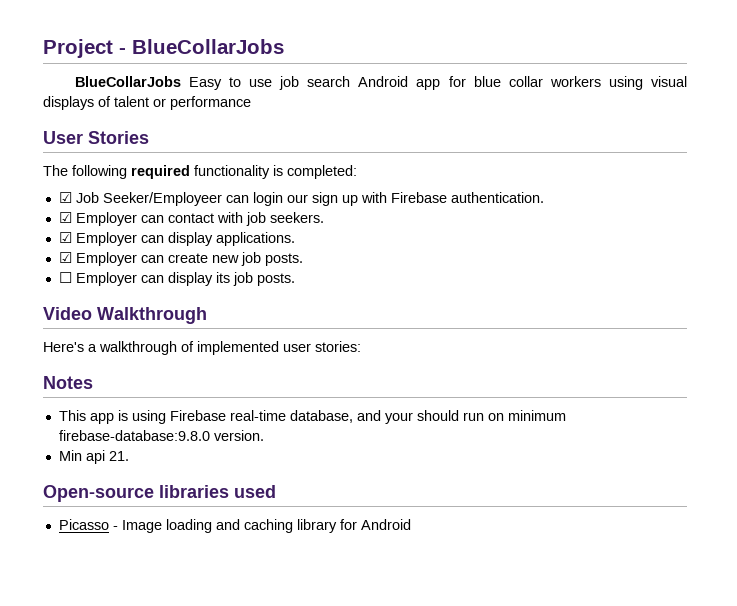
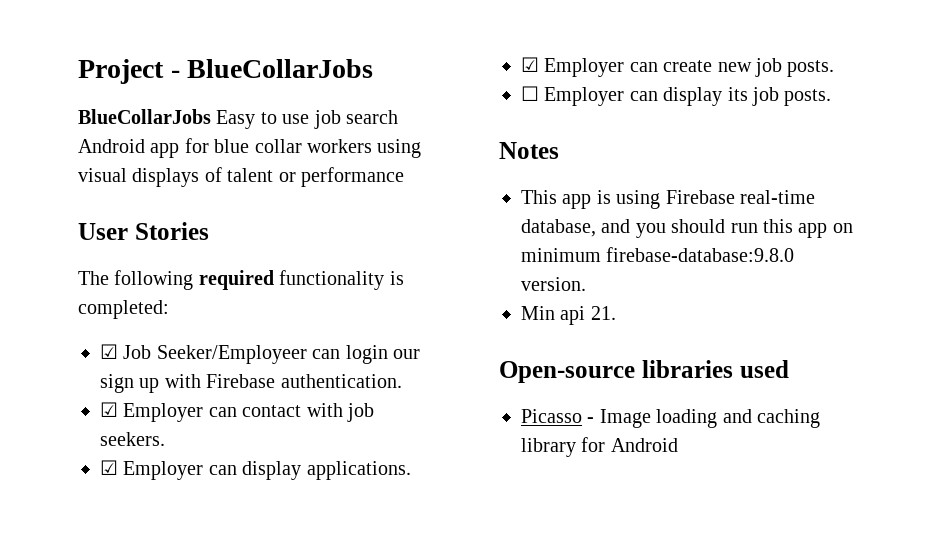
- Video Walkthrough
- Here's a walkthrough of implemented user stories:
- This app is using Firebase real-time database, and your should run on minimum firebase-database:9.8.0 version.
+ This app is using Firebase real-time database, and you should run this app on minimum firebase-database:9.8.0 version.

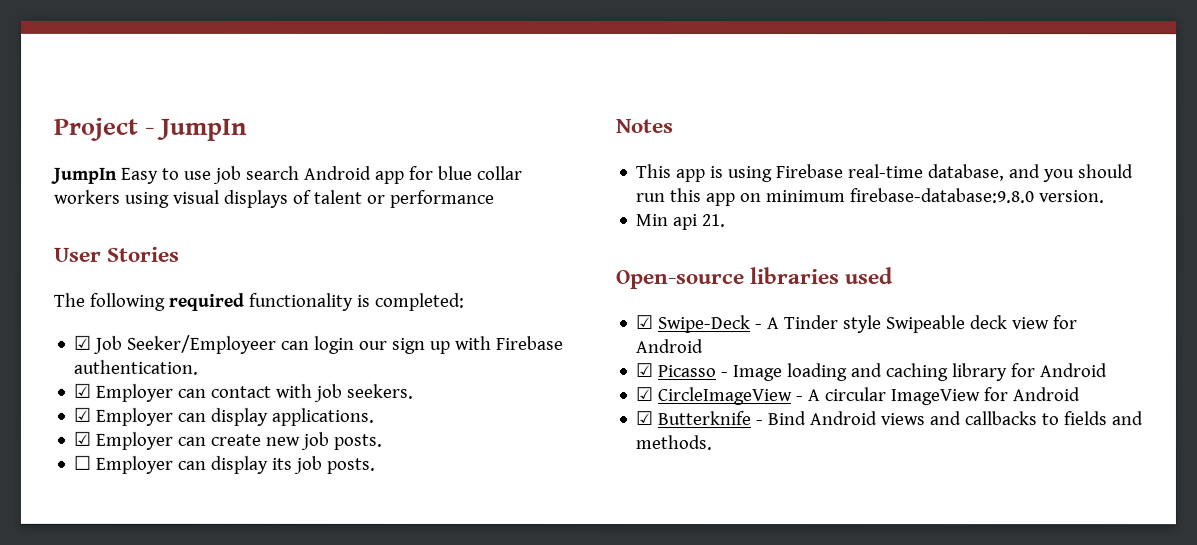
- Project - BlueCollarJobs
- BlueCollarJobs Easy to use job search Android app for blue collar workers using visual displays of talent or performance
+ Project - JumpIn
+ JumpIn Easy to use job search Android app for blue collar workers using visual displays of talent or performance
- Picasso - Image loading and caching library for Android
+ ☑ Swipe-Deck - A Tinder style Swipeable deck view for Android
+ ☑ Picasso - Image loading and caching library for Android
+ ☑ CircleImageView - A circular ImageView for Android
+ ☑ Butterknife - Bind Android views and callbacks to fields and methods.

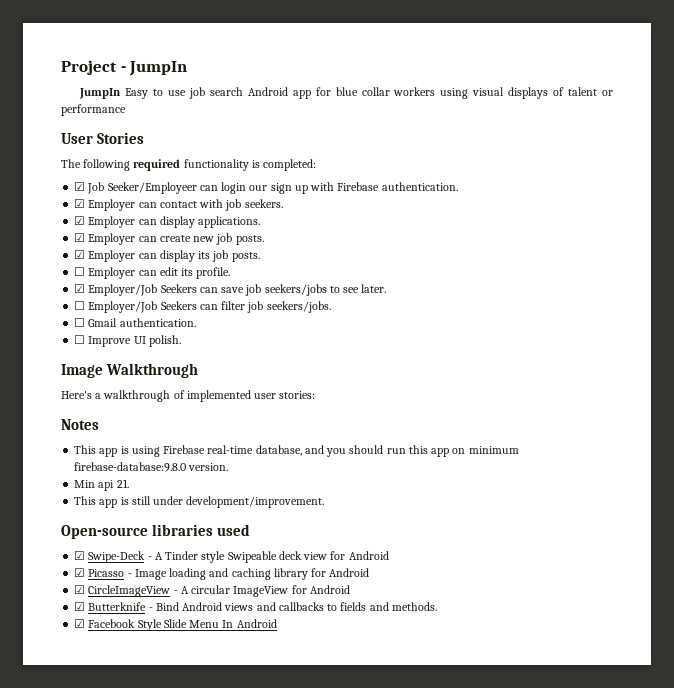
- ☐ Employer can display its job posts.
+ ☑ Employer can display its job posts.
+ ☐ Employer can edit its profile.
+ ☑ Employer/Job Seekers can save job seekers/jobs to see later.
+ ☐ Employer/Job Seekers can filter job seekers/jobs.
+ ☐ Gmail authentication.
+ ☐ Improve UI polish.
+ Image Walkthrough
+ Here's a walkthrough of implemented user stories:
+ This app is still under development/improvement.
+ ☑ Facebook Style Slide Menu In Android

